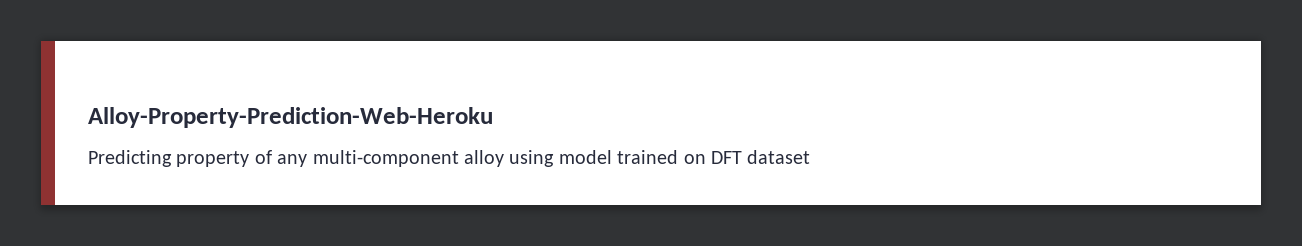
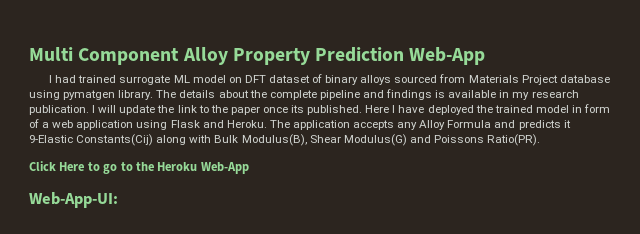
- Alloy-Property-Prediction-Web-Heroku
- Predicting property of any multi-component alloy using model trained on DFT dataset
+ Multi Component Alloy Property Prediction Web-App
+ I had trained surrogate ML model on DFT dataset of binary alloys sourced from Materials Project database using pymatgen library. The details about the complete pipeline and findings is available in my research publication. I will update the link to the paper once its published. Here I have deployed the trained model in form of a web application using Flask and Heroku. The application accepts any Alloy Formula and predicts it 9-Elastic Constants(Cij) along with Bulk Modulus(B), Shear Modulus(G) and Poissons Ratio(PR).
+ Click Here to go to the Heroku Web-App
+ Web-App-UI:

